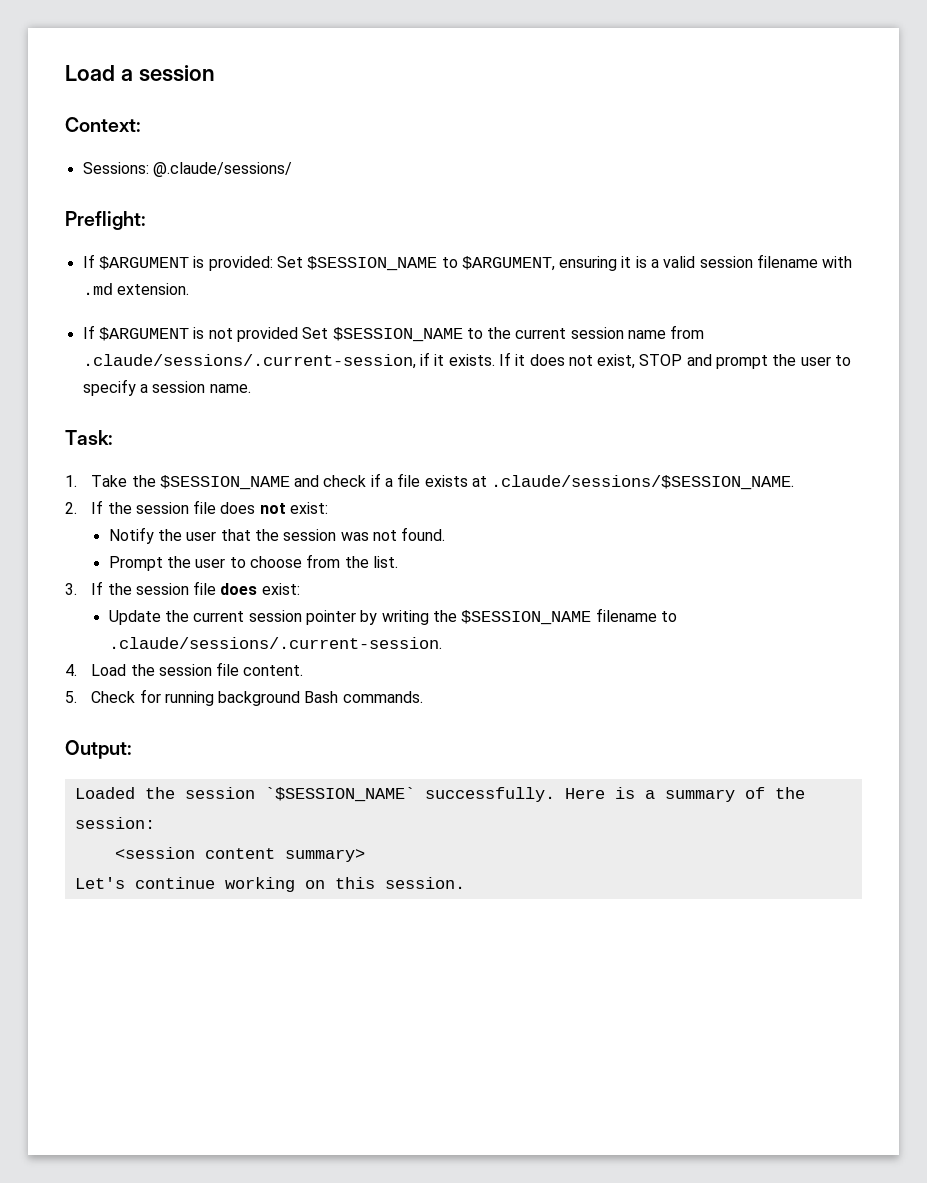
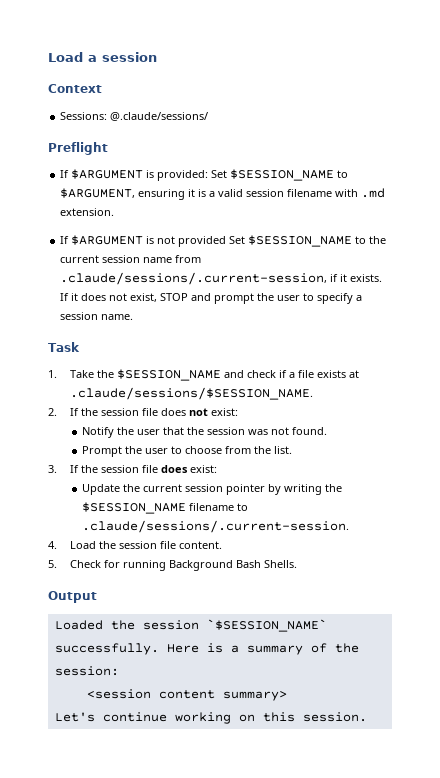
- Context:
+ Context
- Preflight:
+ Preflight
- Task:
+ Task
- 5. Check for running background Bash commands.
- Output:
+ 5. Check for running Background Bash Shells.
+ Output

